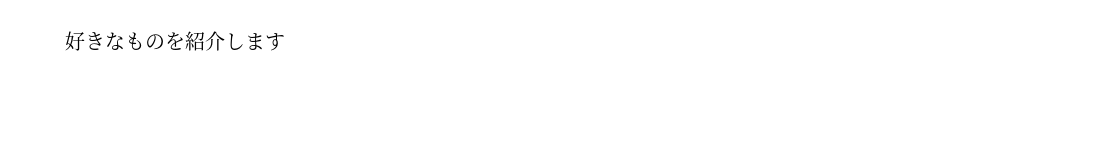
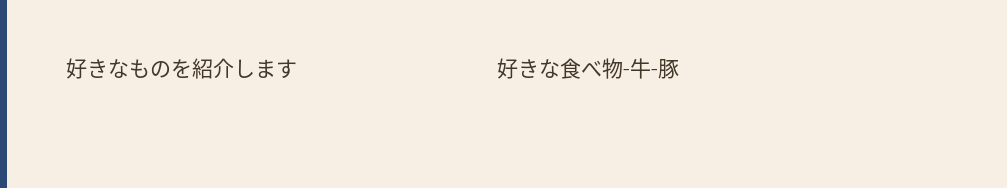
+ 好きな食べ物-牛-豚

